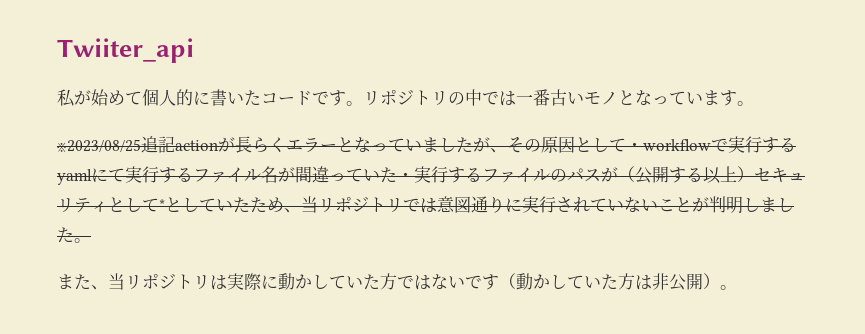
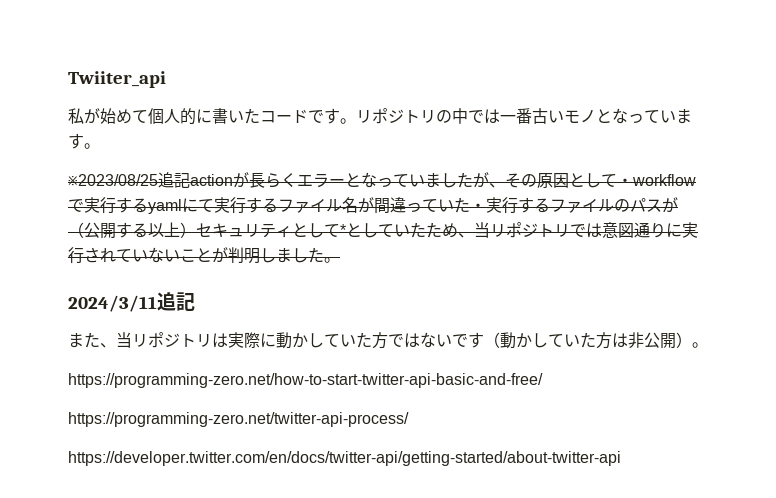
+ 2024/3/11追記
+ https://programming-zero.net/how-to-start-twitter-api-basic-and-free/
+ https://programming-zero.net/twitter-api-process/
+ https://developer.twitter.com/en/docs/twitter-api/getting-started/about-twitter-api

